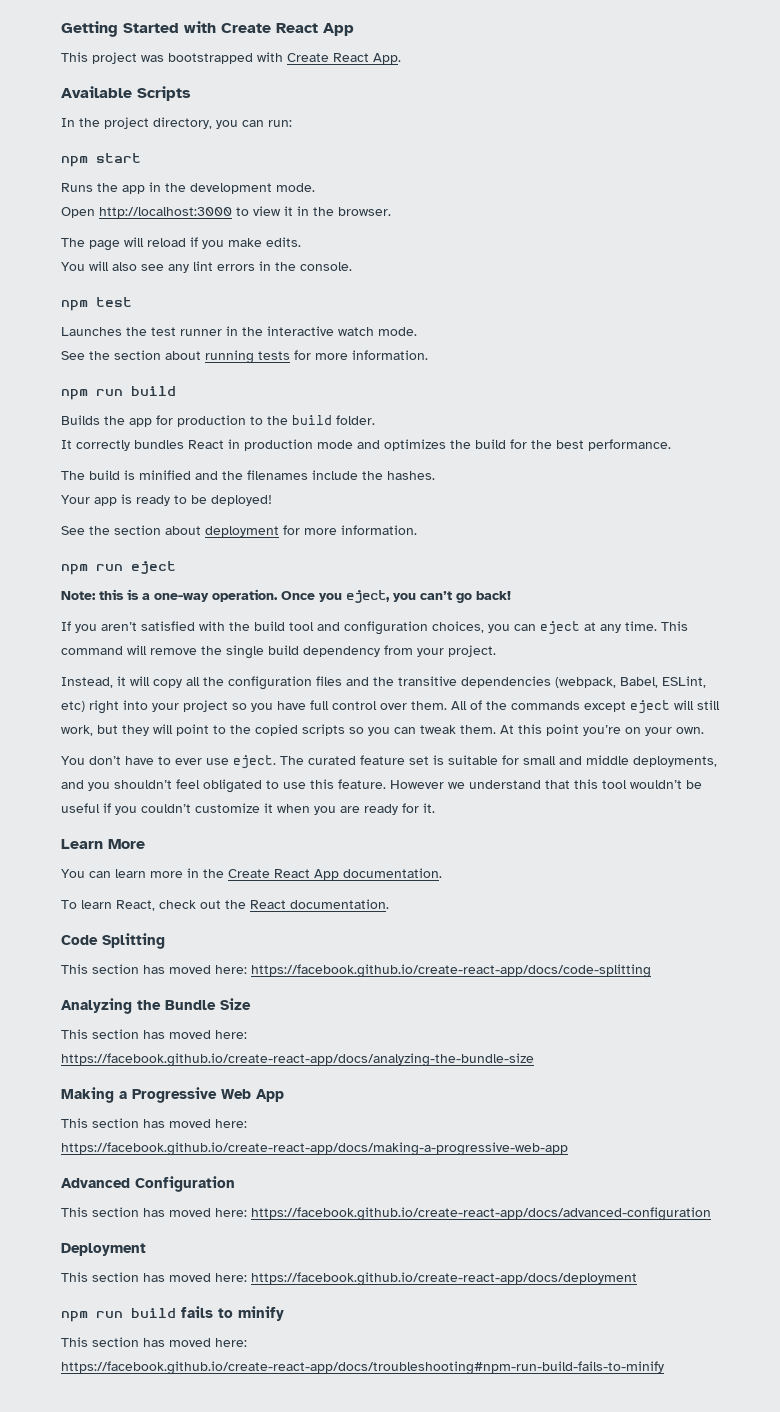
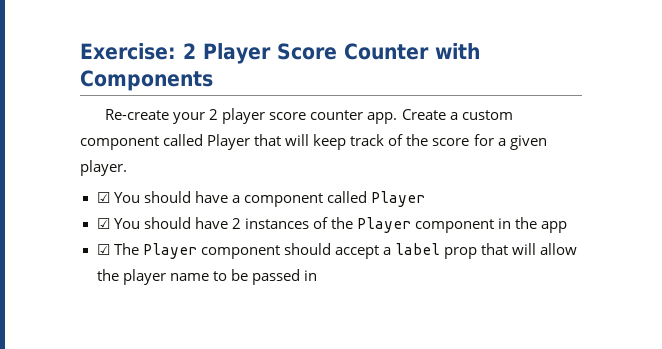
- Getting Started with Create React App
- This project was bootstrapped with Create React App.
- Available Scripts
- In the project directory, you can run:
- npm start
- Runs the app in the development mode.
- Open http://localhost:3000 to view it in the browser.
- The page will reload if you make edits.
- You will also see any lint errors in the console.
- npm test
- Launches the test runner in the interactive watch mode.
- See the section about running tests for more information.
- npm run build
- Builds the app for production to the build folder.
- It correctly bundles React in production mode and optimizes the build for the best performance.
- The build is minified and the filenames include the hashes.
- Your app is ready to be deployed!
- See the section about deployment for more information.
- npm run eject
- Note: this is a one-way operation. Once you eject, you can’t go back!
- If you aren’t satisfied with the build tool and configuration choices, you can eject at any time. This command will remove the single build dependency from your project.
- Instead, it will copy all the configuration files and the transitive dependencies (webpack, Babel, ESLint, etc) right into your project so you have full control over them. All of the commands except eject will still work, but they will point to the copied scripts so you can tweak them. At this point you’re on your own.
- You don’t have to ever use eject. The curated feature set is suitable for small and middle deployments, and you shouldn’t feel obligated to use this feature. However we understand that this tool wouldn’t be useful if you couldn’t customize it when you are ready for it.
- Learn More
- You can learn more in the Create React App documentation.
- To learn React, check out the React documentation.
- Code Splitting
- This section has moved here: https://facebook.github.io/create-react-app/docs/code-splitting
- Analyzing the Bundle Size
- This section has moved here: https://facebook.github.io/create-react-app/docs/analyzing-the-bundle-size
- Making a Progressive Web App
- This section has moved here: https://facebook.github.io/create-react-app/docs/making-a-progressive-web-app
- Advanced Configuration
- This section has moved here: https://facebook.github.io/create-react-app/docs/advanced-configuration
- Deployment
- This section has moved here: https://facebook.github.io/create-react-app/docs/deployment
- npm run build fails to minify
- This section has moved here: https://facebook.github.io/create-react-app/docs/troubleshooting#npm-run-build-fails-to-minify
+ Exercise: 2 Player Score Counter with Components
+ Re-create your 2 player score counter app. Create a custom component called Player that will keep track of the score for a given player.
+ ☑ You should have a component called Player
+ ☑ You should have 2 instances of the Player component in the app
+ ☑ The Player component should accept a label prop that will allow the player name to be passed in

